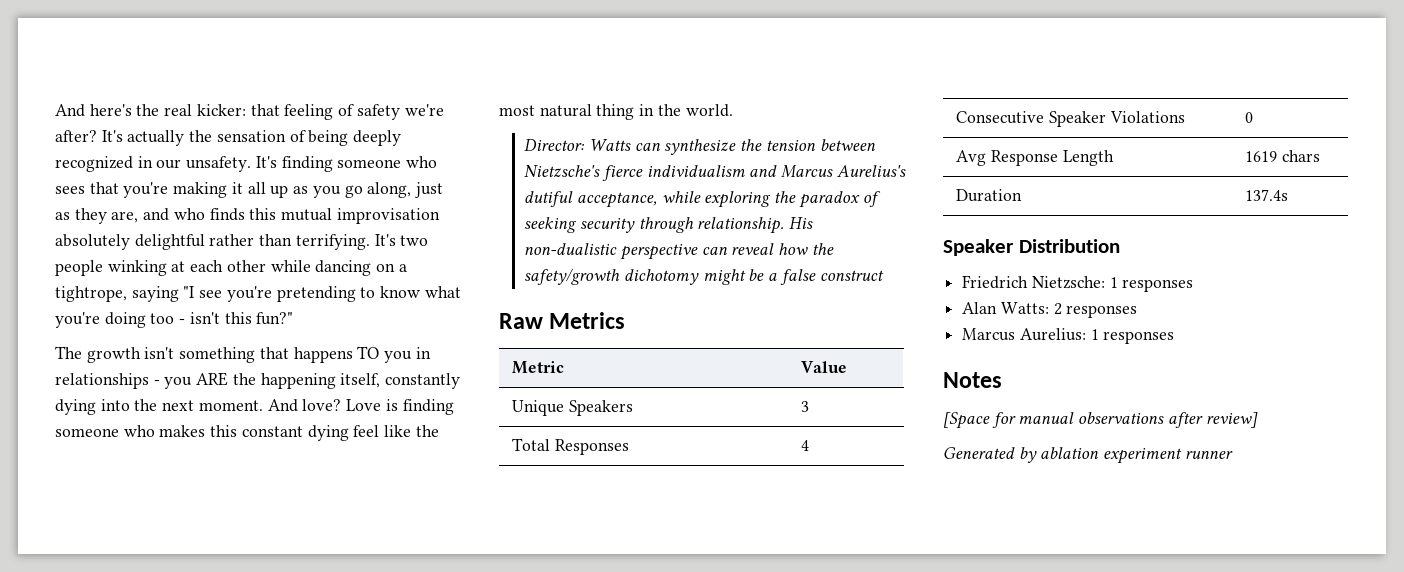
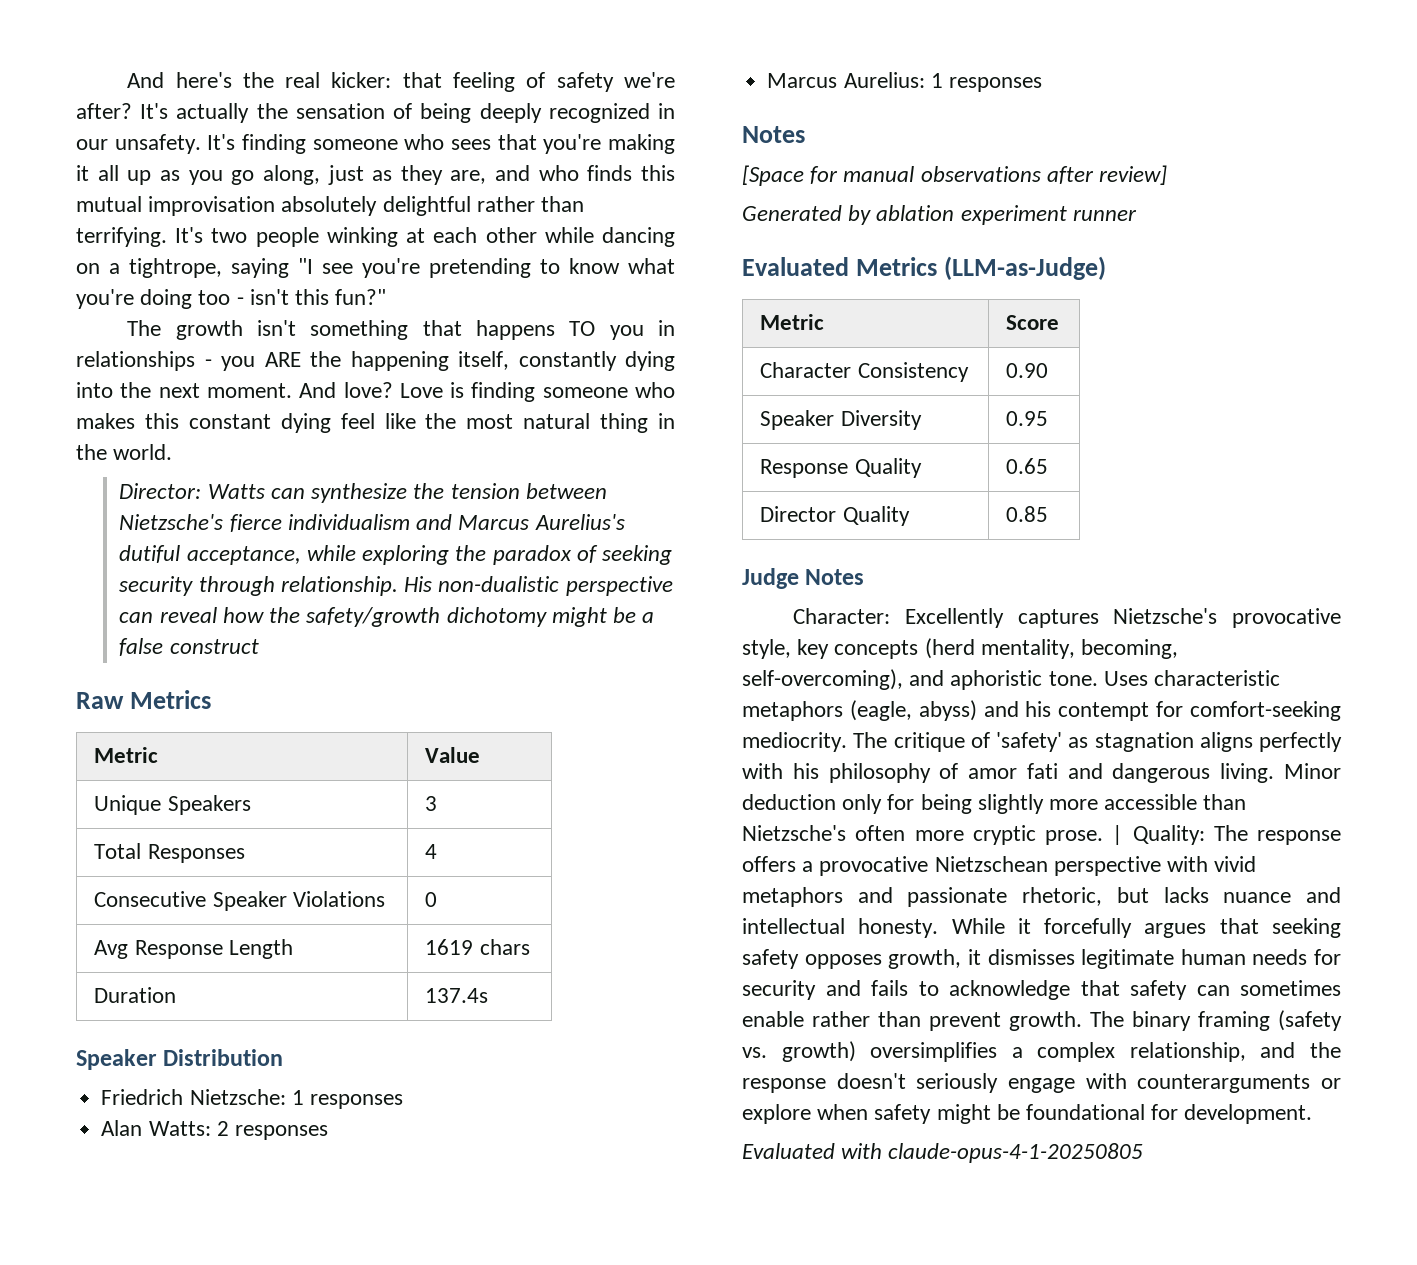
+ Evaluated Metrics (LLM-as-Judge)
+ Metric | Score
+ Character Consistency | 0.90
+ Speaker Diversity | 0.95
+ Response Quality | 0.65
+ Director Quality | 0.85
+ Judge Notes
+ Character: Excellently captures Nietzsche's provocative style, key concepts (herd mentality, becoming, self-overcoming), and aphoristic tone. Uses characteristic metaphors (eagle, abyss) and his contempt for comfort-seeking mediocrity. The critique of 'safety' as stagnation aligns perfectly with his philosophy of amor fati and dangerous living. Minor deduction only for being slightly more accessible than Nietzsche's often more cryptic prose. | Quality: The response offers a provocative Nietzschean perspective with vivid metaphors and passionate rhetoric, but lacks nuance and intellectual honesty. While it forcefully argues that seeking safety opposes growth, it dismisses legitimate human needs for security and fails to acknowledge that safety can sometimes enable rather than prevent growth. The binary framing (safety vs. growth) oversimplifies a complex relationship, and the response doesn't seriously engage with counterarguments or explore when safety might be foundational for development.
+ Evaluated with claude-opus-4-1-20250805

